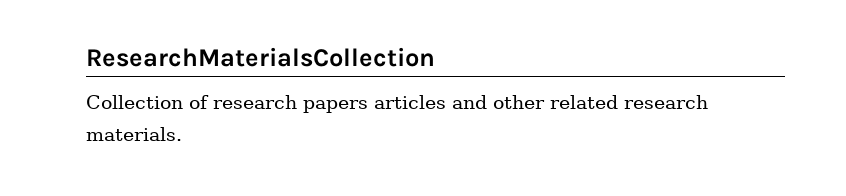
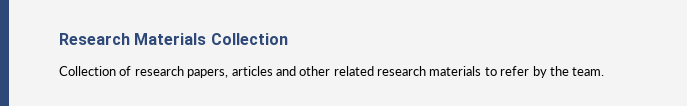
- ResearchMaterialsCollection
+ Research Materials Collection
- Collection of research papers articles and other related research materials.
+ Collection of research papers, articles and other related research materials to refer by the team.

